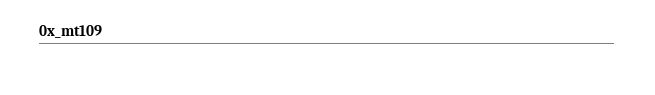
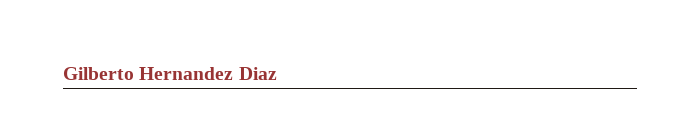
- 0x_mt109
+ Gilberto Hernandez Diaz

